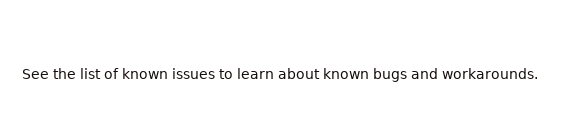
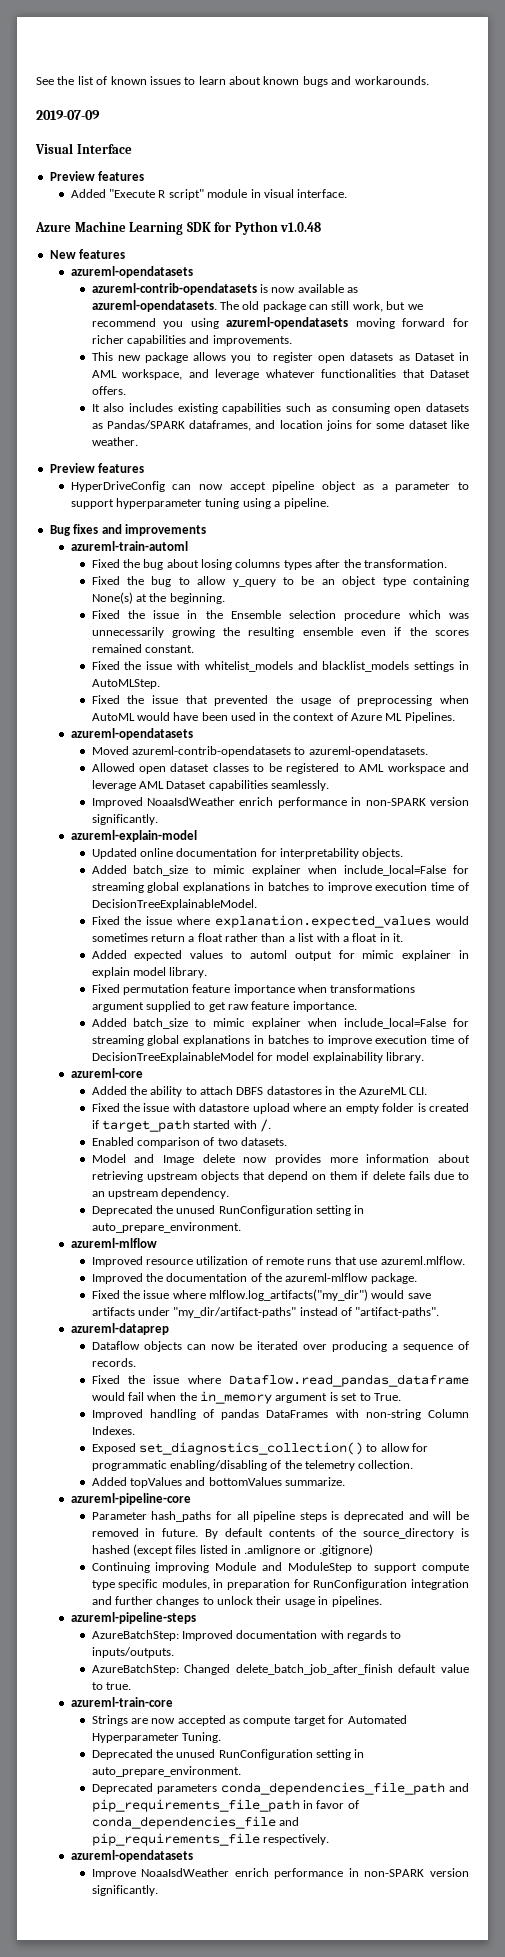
+ 2019-07-09
+ Visual Interface
+ Preview features
+ Added "Execute R script" module in visual interface.
+ Azure Machine Learning SDK for Python v1.0.48
+ New features
+ azureml-opendatasets
+ azureml-contrib-opendatasets is now available as azureml-opendatasets. The old package can still work, but we recommend you using azureml-opendatasets moving forward for richer capabilities and improvements.
+ This new package allows you to register open datasets as Dataset in AML workspace, and leverage whatever functionalities that Dataset offers.
+ It also includes existing capabilities such as consuming open datasets as Pandas/SPARK dataframes, and location joins for some dataset like weather.
+ Preview features
+ HyperDriveConfig can now accept pipeline object as a parameter to support hyperparameter tuning using a pipeline.
+ Bug fixes and improvements
+ azureml-train-automl
+ Fixed the bug about losing columns types after the transformation.
+ Fixed the bug to allow y_query to be an object type containing None(s) at the beginning.
+ Fixed the issue in the Ensemble selection procedure which was unnecessarily growing the resulting ensemble even if the scores remained constant.
+ Fixed the issue with whitelist_models and blacklist_models settings in AutoMLStep.
+ Fixed the issue that prevented the usage of preprocessing when AutoML would have been used in the context of Azure ML Pipelines.
+ azureml-opendatasets
+ Moved azureml-contrib-opendatasets to azureml-opendatasets.
+ Allowed open dataset classes to be registered to AML workspace and leverage AML Dataset capabilities seamlessly.
+ Improved NoaaIsdWeather enrich performance in non-SPARK version significantly.
+ azureml-explain-model
+ Updated online documentation for interpretability objects.
+ Added batch_size to mimic explainer when include_local=False for streaming global explanations in batches to improve execution time of DecisionTreeExplainableModel.
+ Fixed the issue where explanation.expected_values would sometimes return a float rather than a list with a float in it.
+ Added expected values to automl output for mimic explainer in explain model library.
+ Fixed permutation feature importance when transformations argument supplied to get raw feature importance.
+ Added batch_size to mimic explainer when include_local=False for streaming global explanations in batches to improve execution time of DecisionTreeExplainableModel for model explainability library.
+ azureml-core
+ Added the ability to attach DBFS datastores in the AzureML CLI.
+ Fixed the issue with datastore upload where an empty folder is created if target_path started with /.
+ Enabled comparison of two datasets.
+ Model and Image delete now provides more information about retrieving upstream objects that depend on them if delete fails due to an upstream dependency.
+ Deprecated the unused RunConfiguration setting in auto_prepare_environment.
+ azureml-mlflow
+ Improved resource utilization of remote runs that use azureml.mlflow.
+ Improved the documentation of the azureml-mlflow package.
+ Fixed the issue where mlflow.log_artifacts("my_dir") would save artifacts under "my_dir/artifact-paths" instead of "artifact-paths".
+ azureml-dataprep
+ Dataflow objects can now be iterated over producing a sequence of records.
+ Fixed the issue where Dataflow.read_pandas_dataframe would fail when the in_memory argument is set to True.
+ Improved handling of pandas DataFrames with non-string Column Indexes.
+ Exposed set_diagnostics_collection() to allow for programmatic enabling/disabling of the telemetry collection.
+ Added topValues and bottomValues summarize.
+ azureml-pipeline-core
+ Parameter hash_paths for all pipeline steps is deprecated and will be removed in future. By default contents of the source_directory is hashed (except files listed in .amlignore or .gitignore)
+ Continuing improving Module and ModuleStep to support compute type specific modules, in preparation for RunConfiguration integration and further changes to unlock their usage in pipelines.
+ azureml-pipeline-steps
+ AzureBatchStep: Improved documentation with regards to inputs/outputs.
+ AzureBatchStep: Changed delete_batch_job_after_finish default value to true.
+ azureml-train-core
+ Strings are now accepted as compute target for Automated Hyperparameter Tuning.
+ Deprecated the unused RunConfiguration setting in auto_prepare_environment.
+ Deprecated parameters conda_dependencies_file_path and pip_requirements_file_path in favor of conda_dependencies_file and pip_requirements_file respectively.
+ azureml-opendatasets
+ Improve NoaaIsdWeather enrich performance in non-SPARK version significantly.

